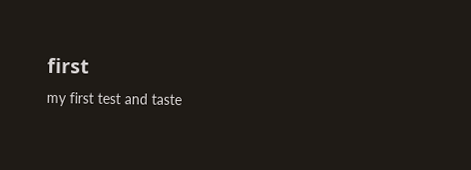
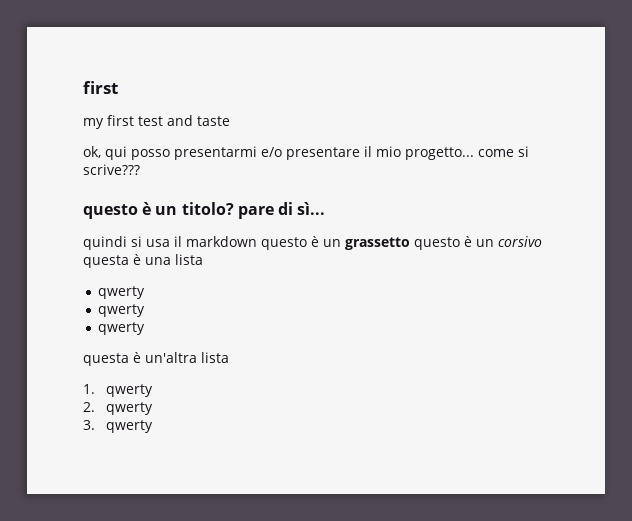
+ ok, qui posso presentarmi e/o presentare il mio progetto... come si scrive???
+ questo è un titolo? pare di sì...
+ quindi si usa il markdown questo è un grassetto questo è un corsivo questa è una lista
+ qwerty
+ qwerty
+ qwerty
+ questa è un'altra lista
+ 1. qwerty
+ 2. qwerty
+ 3. qwerty

